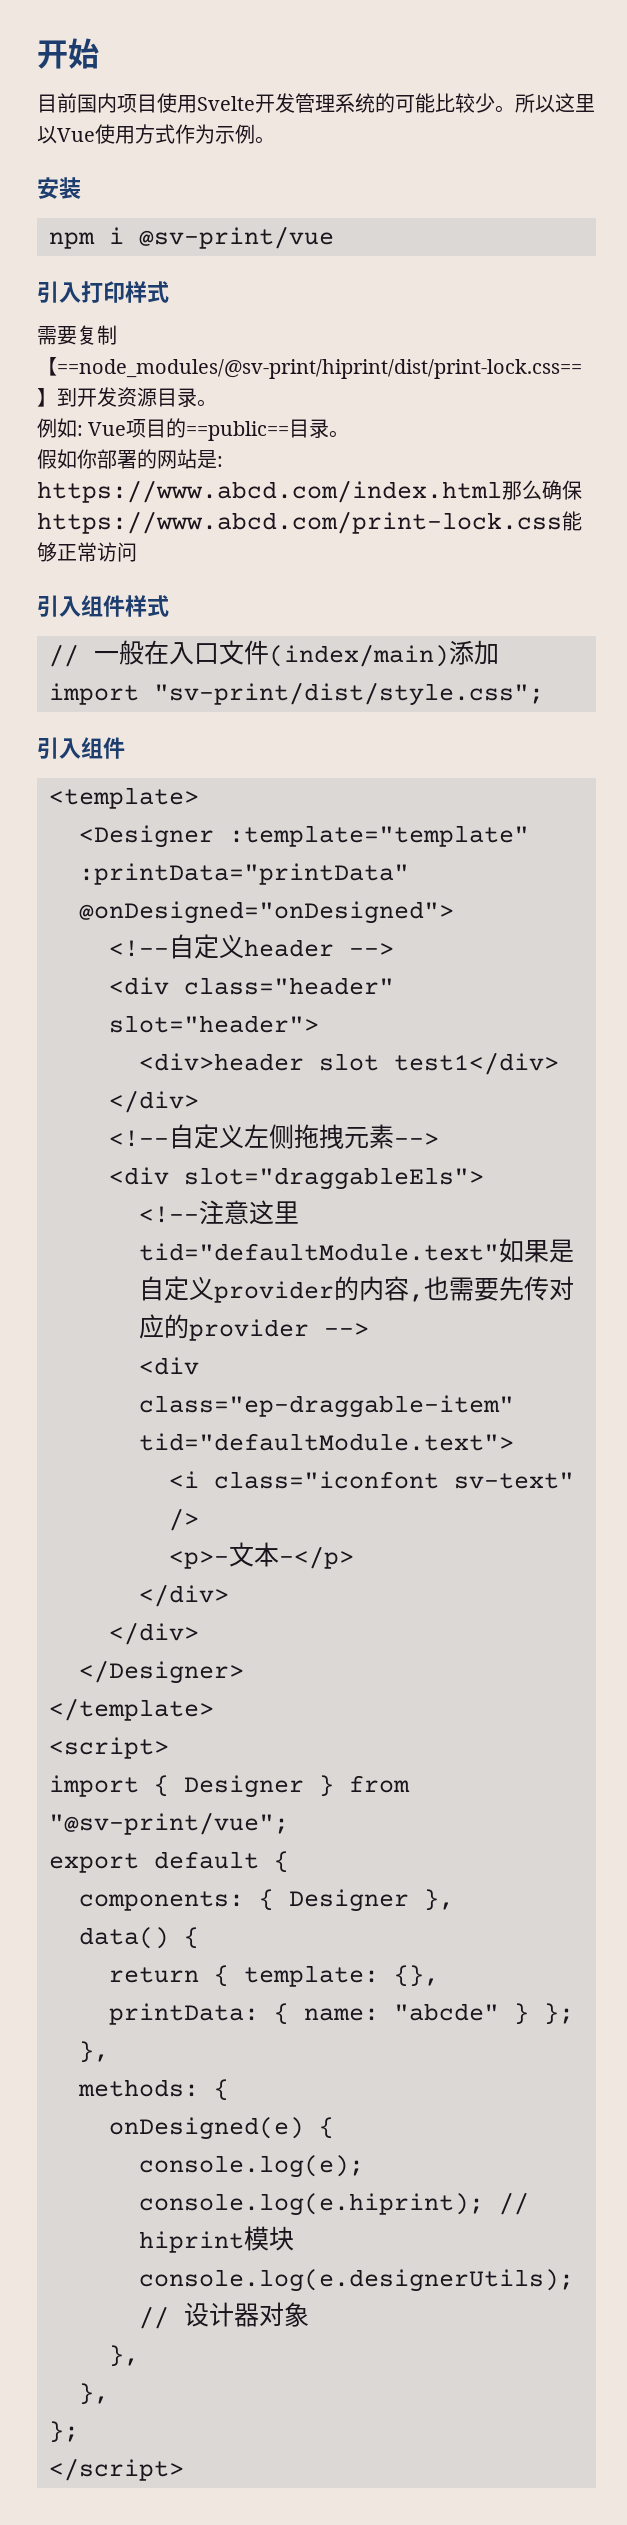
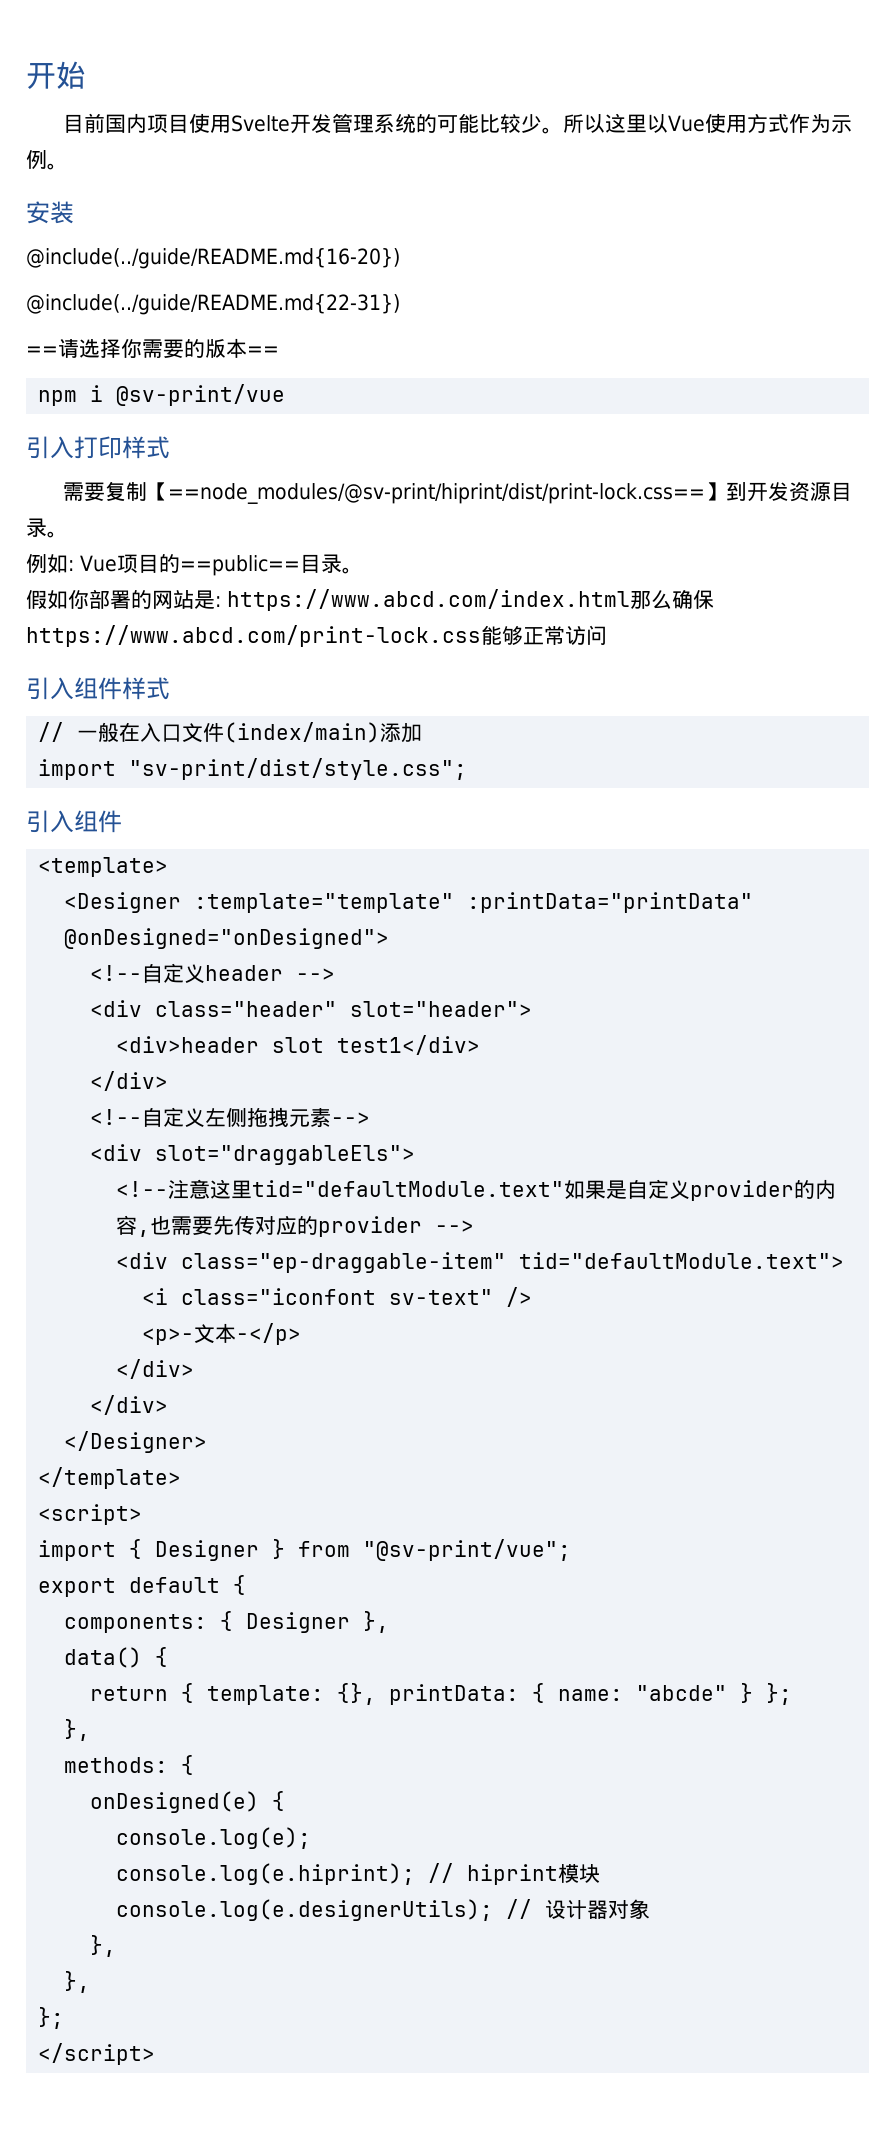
+ @include(../guide/README.md{16-20})
+ @include(../guide/README.md{22-31})
+ ==请选择你需要的版本==

